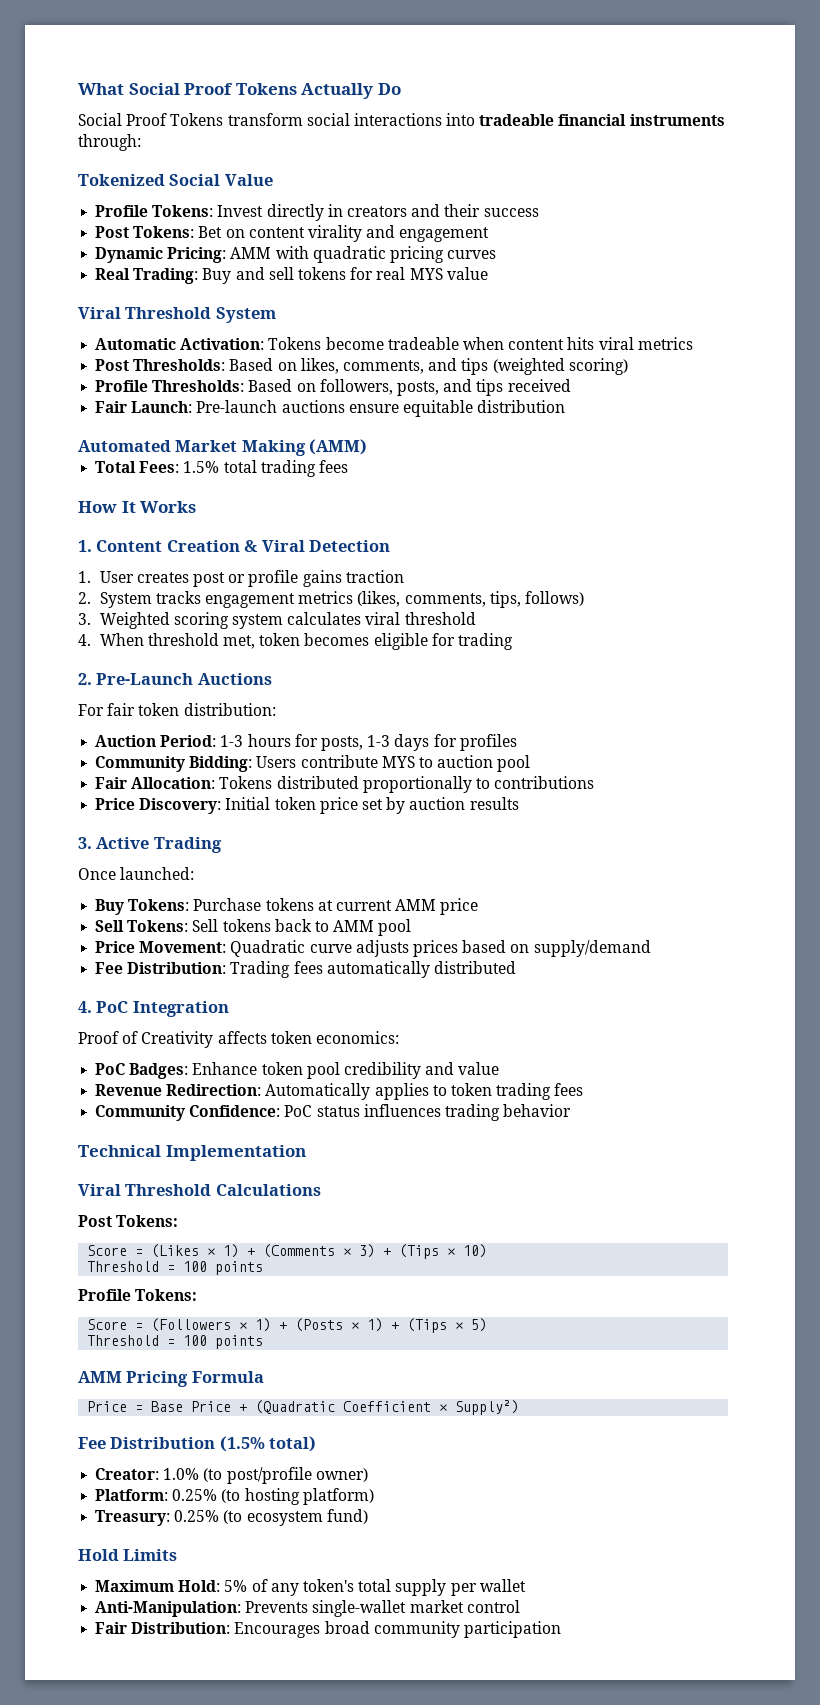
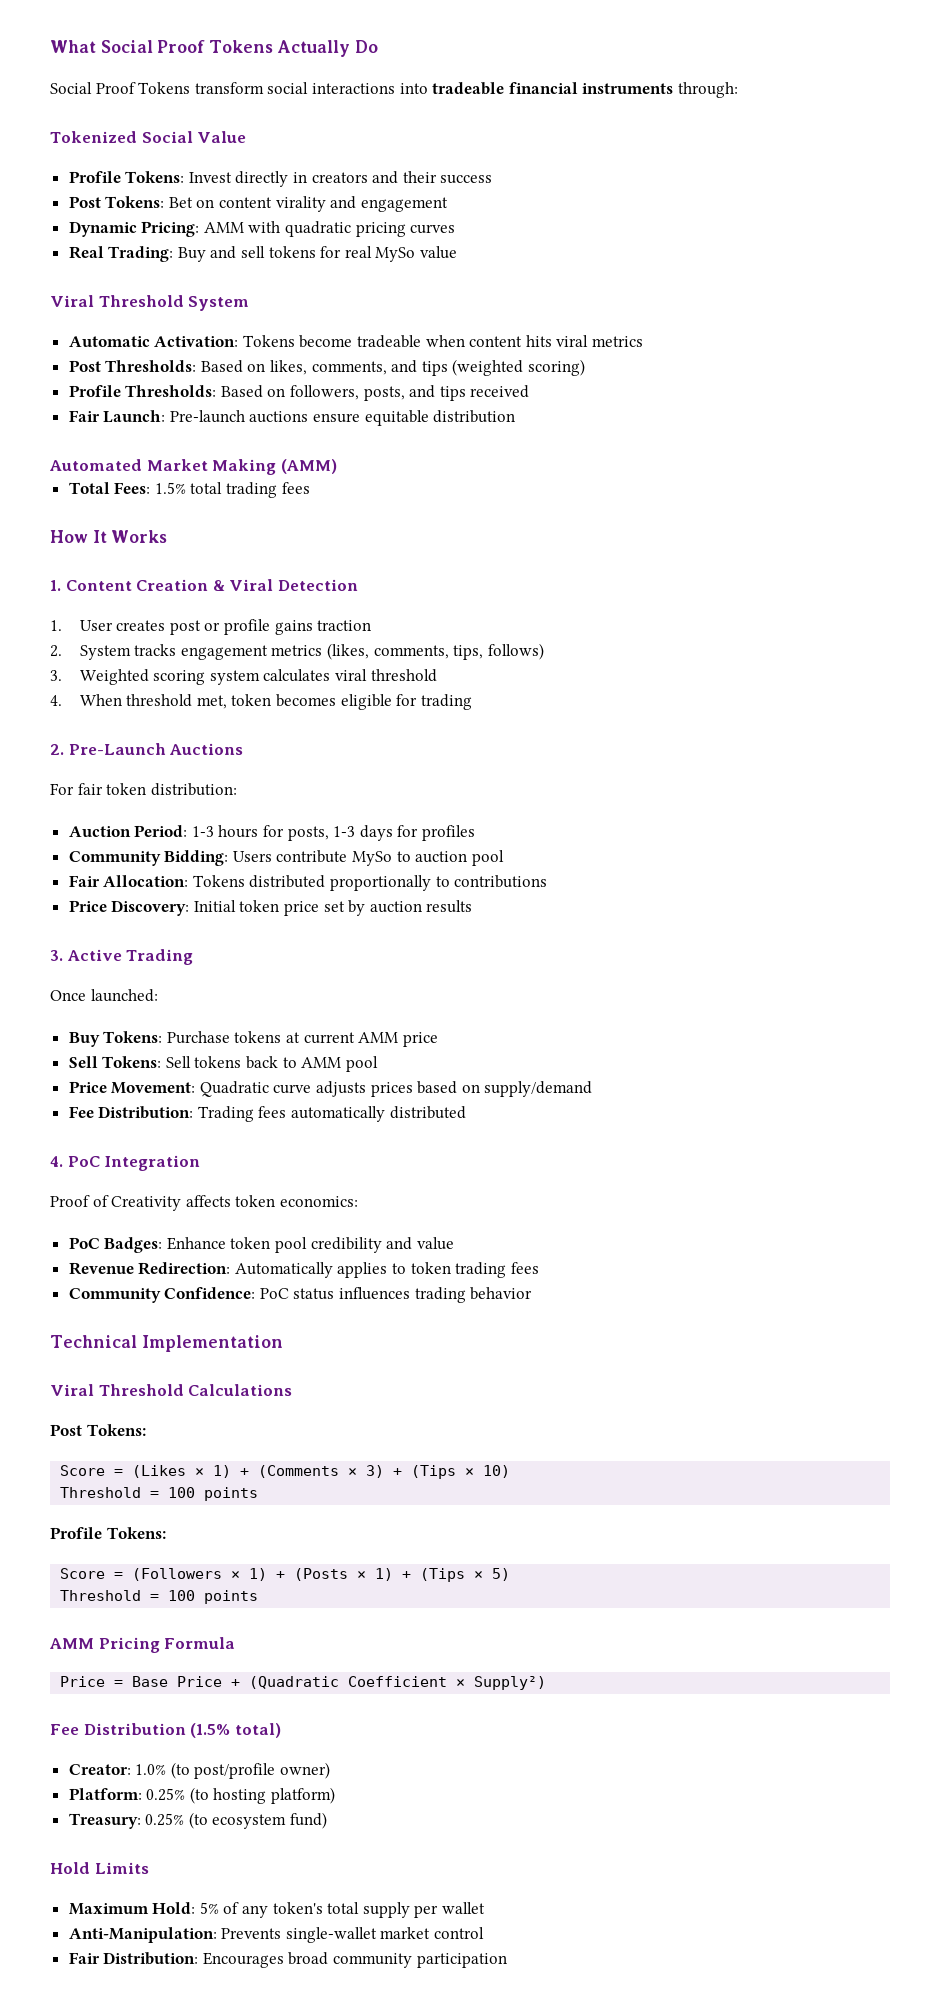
- Real Trading: Buy and sell tokens for real MYS value
+ Real Trading: Buy and sell tokens for real MySo value
- Community Bidding: Users contribute MYS to auction pool
+ Community Bidding: Users contribute MySo to auction pool

